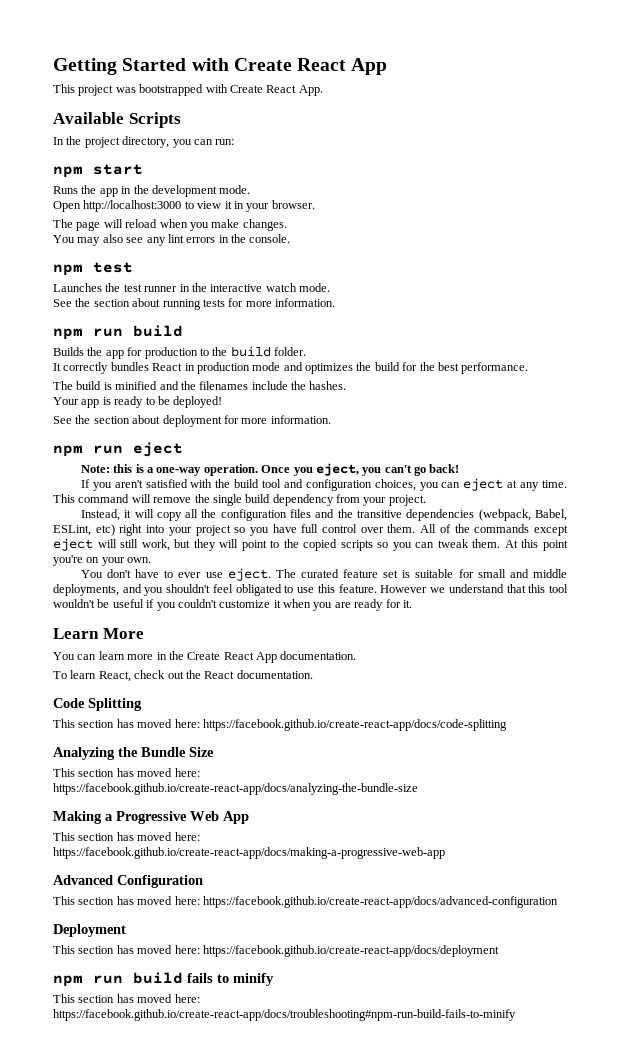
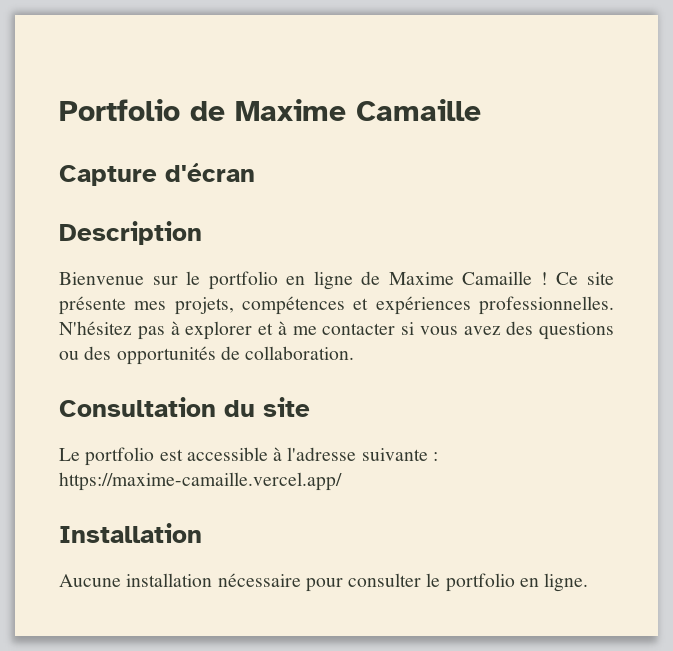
- Getting Started with Create React App
- This project was bootstrapped with Create React App.
- Available Scripts
- In the project directory, you can run:
- npm start
- Runs the app in the development mode.
- Open http://localhost:3000 to view it in your browser.
- The page will reload when you make changes.
- You may also see any lint errors in the console.
- npm test
- Launches the test runner in the interactive watch mode.
- See the section about running tests for more information.
- npm run build
- Builds the app for production to the build folder.
- It correctly bundles React in production mode and optimizes the build for the best performance.
- The build is minified and the filenames include the hashes.
- Your app is ready to be deployed!
- See the section about deployment for more information.
- npm run eject
- Note: this is a one-way operation. Once you eject, you can't go back!
- If you aren't satisfied with the build tool and configuration choices, you can eject at any time. This command will remove the single build dependency from your project.
- Instead, it will copy all the configuration files and the transitive dependencies (webpack, Babel, ESLint, etc) right into your project so you have full control over them. All of the commands except eject will still work, but they will point to the copied scripts so you can tweak them. At this point you're on your own.
- You don't have to ever use eject. The curated feature set is suitable for small and middle deployments, and you shouldn't feel obligated to use this feature. However we understand that this tool wouldn't be useful if you couldn't customize it when you are ready for it.
- Learn More
- You can learn more in the Create React App documentation.
- To learn React, check out the React documentation.
- Code Splitting
- This section has moved here: https://facebook.github.io/create-react-app/docs/code-splitting
- Analyzing the Bundle Size
- This section has moved here: https://facebook.github.io/create-react-app/docs/analyzing-the-bundle-size
- Making a Progressive Web App
- This section has moved here: https://facebook.github.io/create-react-app/docs/making-a-progressive-web-app
- Advanced Configuration
- This section has moved here: https://facebook.github.io/create-react-app/docs/advanced-configuration
- Deployment
- This section has moved here: https://facebook.github.io/create-react-app/docs/deployment
- npm run build fails to minify
- This section has moved here: https://facebook.github.io/create-react-app/docs/troubleshooting#npm-run-build-fails-to-minify
+ Portfolio de Maxime Camaille
+ Capture d'écran
+ Description
+ Bienvenue sur le portfolio en ligne de Maxime Camaille ! Ce site présente mes projets, compétences et expériences professionnelles. N'hésitez pas à explorer et à me contacter si vous avez des questions ou des opportunités de collaboration.
+ Consultation du site
+ Le portfolio est accessible à l'adresse suivante : https://maxime-camaille.vercel.app/
+ Installation
+ Aucune installation nécessaire pour consulter le portfolio en ligne.

